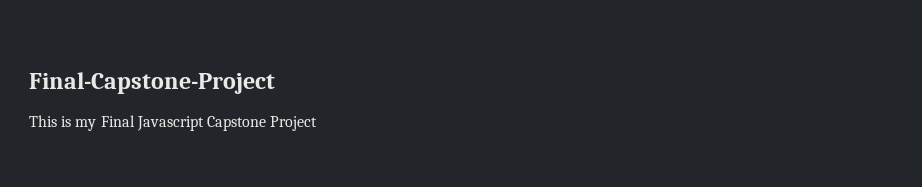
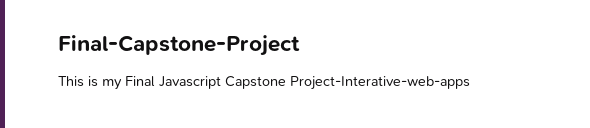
- This is my Final Javascript Capstone Project
+ This is my Final Javascript Capstone Project-Interative-web-apps

